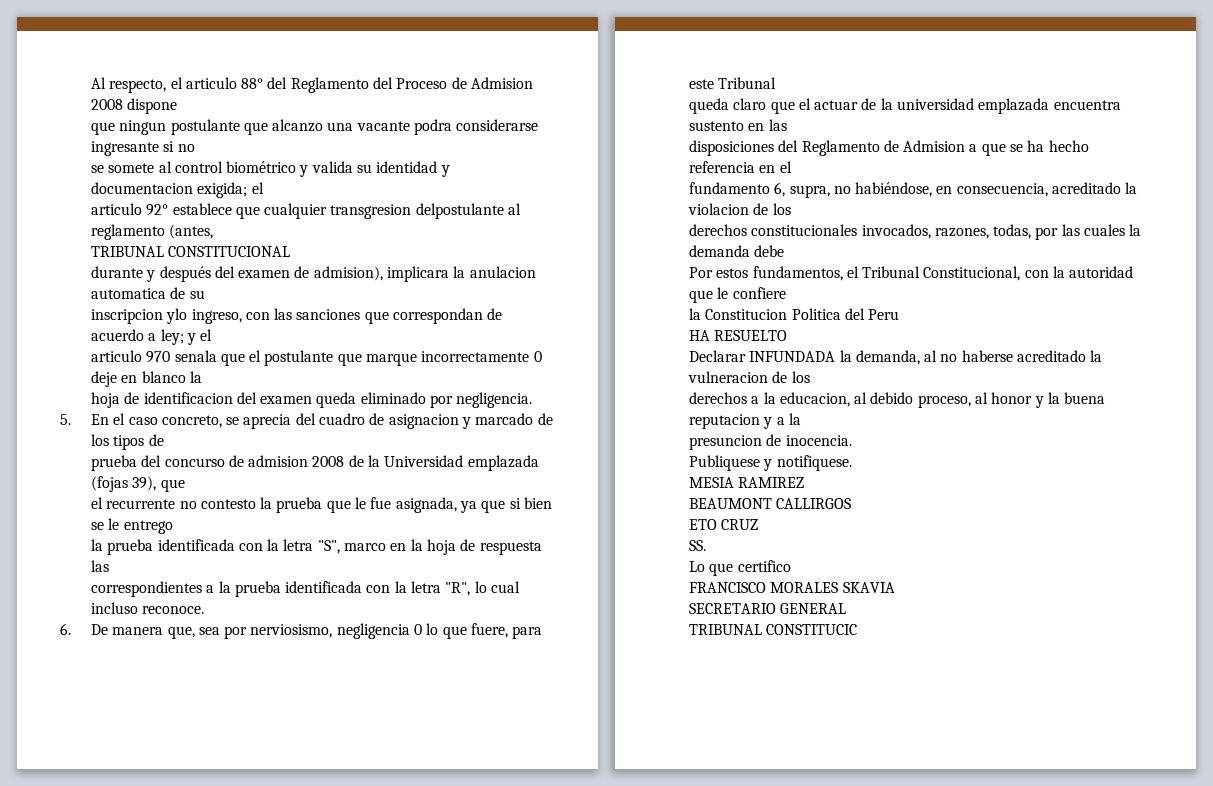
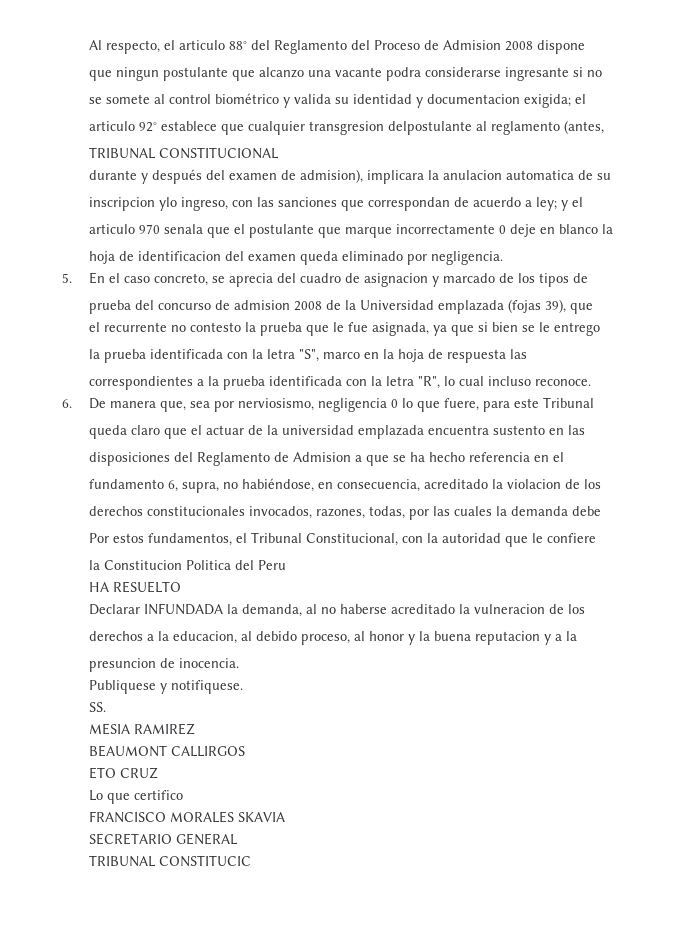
+ SS.
- SS.

